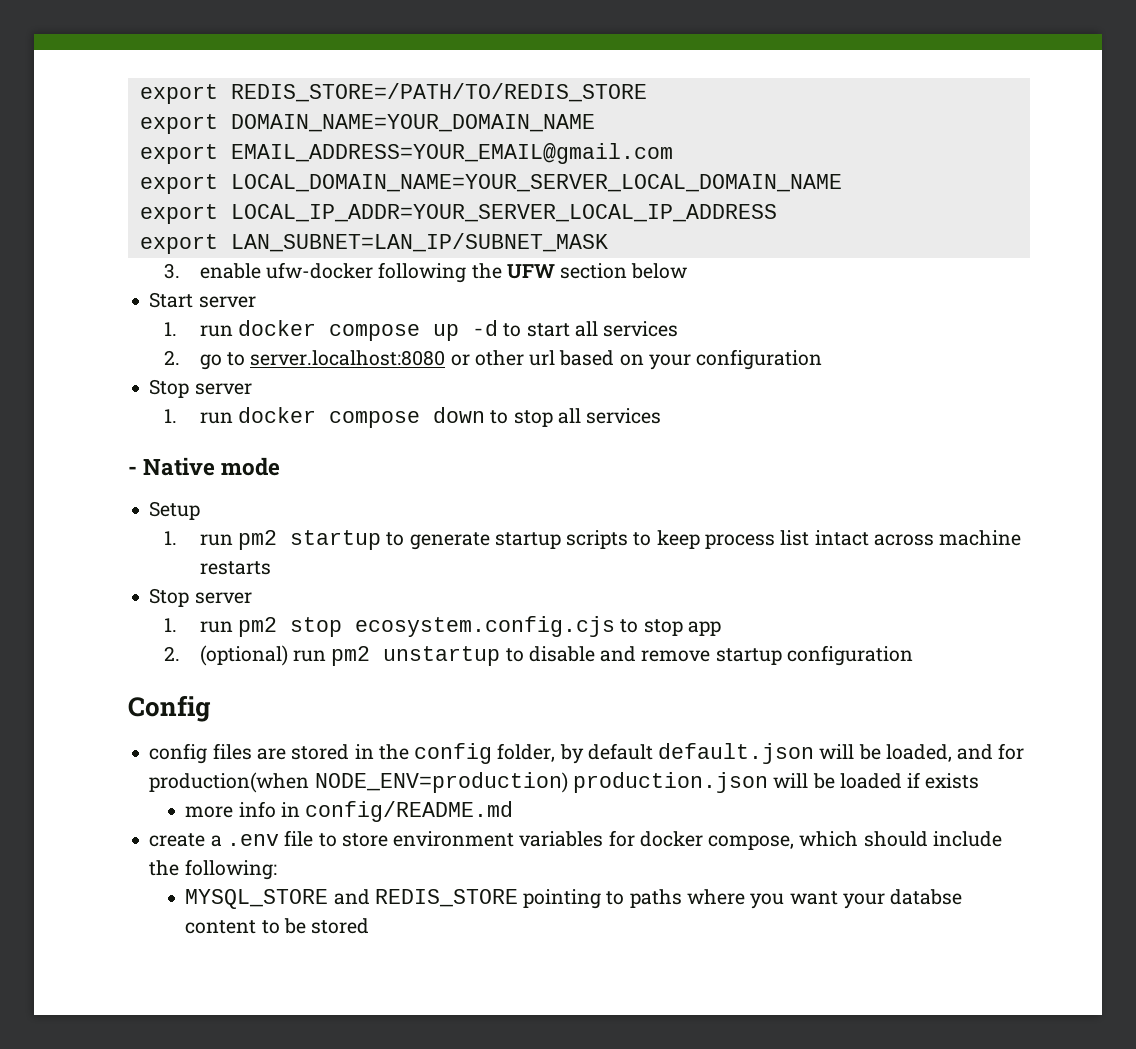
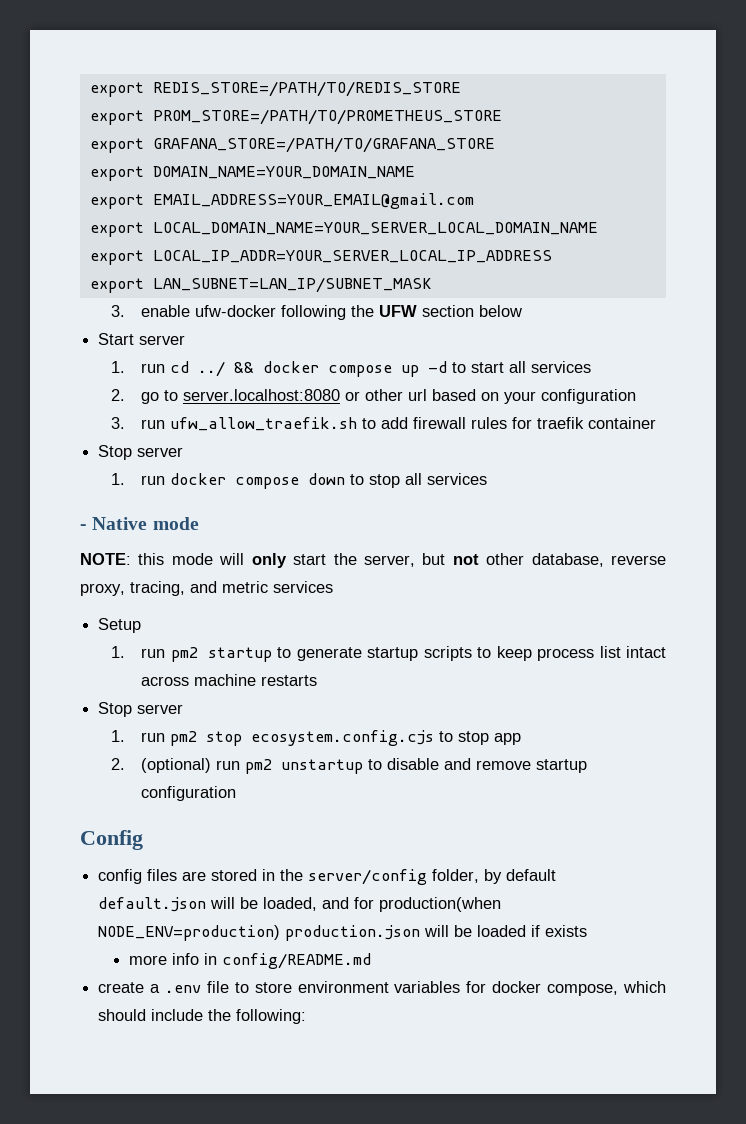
+ export PROM_STORE=/PATH/TO/PROMETHEUS_STORE
+ export GRAFANA_STORE=/PATH/TO/GRAFANA_STORE
- 1. run docker compose up -d to start all services
+ 1. run cd ../ && docker compose up -d to start all services
+ 3. run ufw_allow_traefik.sh to add firewall rules for traefik container
+ NOTE: this mode will only start the server, but not other database, reverse proxy, tracing, and metric services
- config files are stored in the config folder, by default default.json will be loaded, and for production(when NODE_ENV=production) production.json will be loaded if exists
+ config files are stored in the server/config folder, by default default.json will be loaded, and for production(when NODE_ENV=production) production.json will be loaded if exists
- MYSQL_STORE and REDIS_STORE pointing to paths where you want your databse content to be stored

